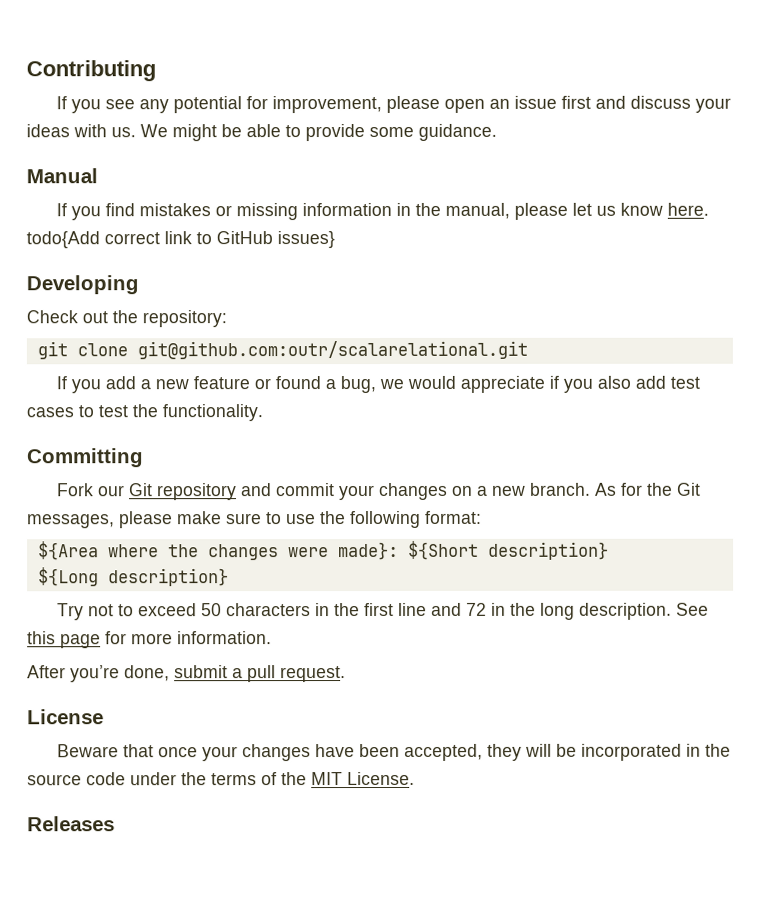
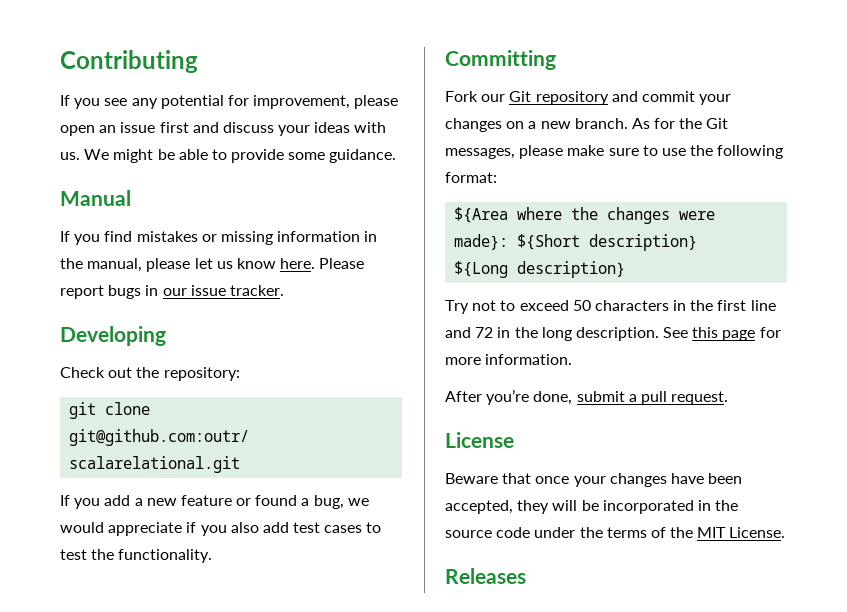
- If you find mistakes or missing information in the manual, please let us know here. todo{Add correct link to GitHub issues}
+ If you find mistakes or missing information in the manual, please let us know here. Please report bugs in our issue tracker.

